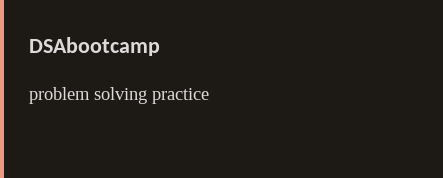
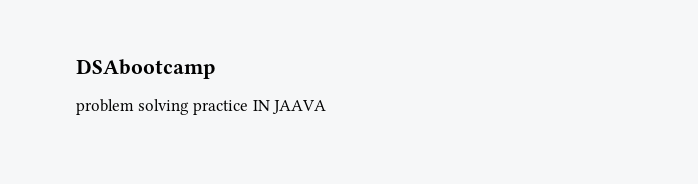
- problem solving practice
+ problem solving practice IN JAAVA

